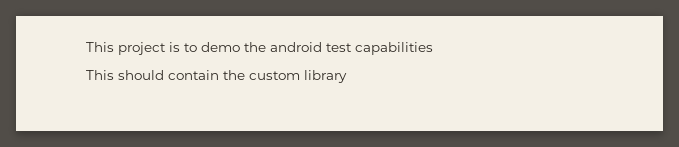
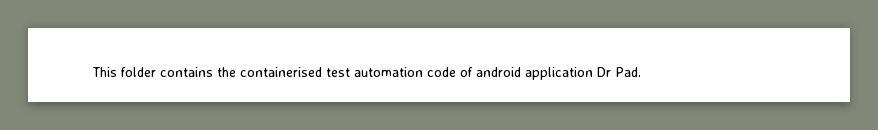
- This project is to demo the android test capabilities
- This should contain the custom library
+ This folder contains the containerised test automation code of android application Dr Pad.

